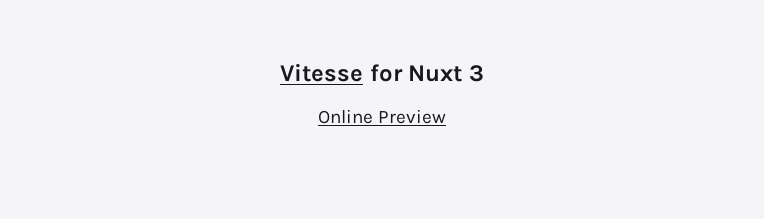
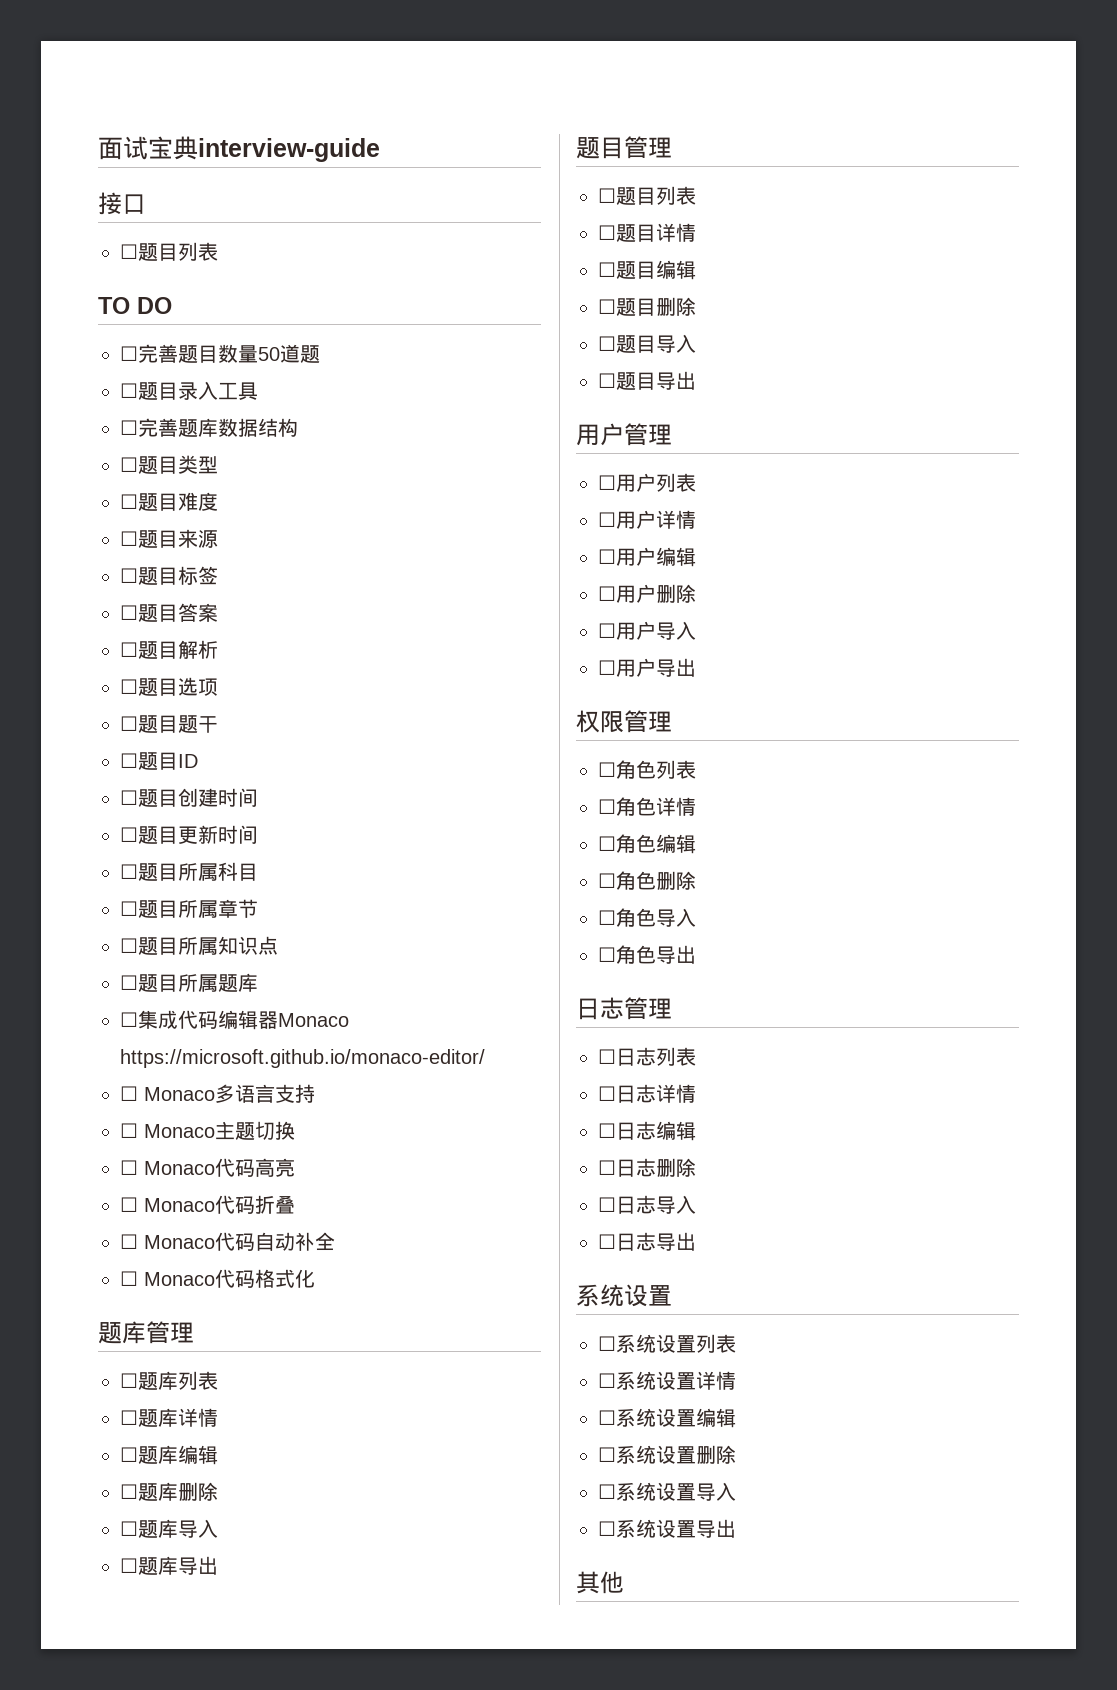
- Vitesse for Nuxt 3
- Online Preview
+ 面试宝典interview-guide
+ 接口
+ ☐题目列表
+ TO DO
+ ☐完善题目数量50道题
+ ☐题目录入工具
+ ☐完善题库数据结构
+ ☐题目类型
+ ☐题目难度
+ ☐题目来源
+ ☐题目标签
+ ☐题目答案
+ ☐题目解析
+ ☐题目选项
+ ☐题目题干
+ ☐题目ID
+ ☐题目创建时间
+ ☐题目更新时间
+ ☐题目所属科目
+ ☐题目所属章节
+ ☐题目所属知识点
+ ☐题目所属题库
+ ☐集成代码编辑器Monaco https://microsoft.github.io/monaco-editor/
+ ☐ Monaco多语言支持
+ ☐ Monaco主题切换
+ ☐ Monaco代码高亮
+ ☐ Monaco代码折叠
+ ☐ Monaco代码自动补全
+ ☐ Monaco代码格式化
+ 题库管理
+ ☐题库列表
+ ☐题库详情
+ ☐题库编辑
+ ☐题库删除
+ ☐题库导入
+ ☐题库导出
+ 题目管理
+ ☐题目列表
+ ☐题目详情
+ ☐题目编辑
+ ☐题目删除
+ ☐题目导入
+ ☐题目导出
+ 用户管理
+ ☐用户列表
+ ☐用户详情
+ ☐用户编辑
+ ☐用户删除
+ ☐用户导入
+ ☐用户导出
+ 权限管理
+ ☐角色列表
+ ☐角色详情
+ ☐角色编辑
+ ☐角色删除
+ ☐角色导入
+ ☐角色导出
+ 日志管理
+ ☐日志列表
+ ☐日志详情
+ ☐日志编辑
+ ☐日志删除
+ ☐日志导入
+ ☐日志导出
+ 系统设置
+ ☐系统设置列表
+ ☐系统设置详情
+ ☐系统设置编辑
+ ☐系统设置删除
+ ☐系统设置导入
+ ☐系统设置导出
+ 其他

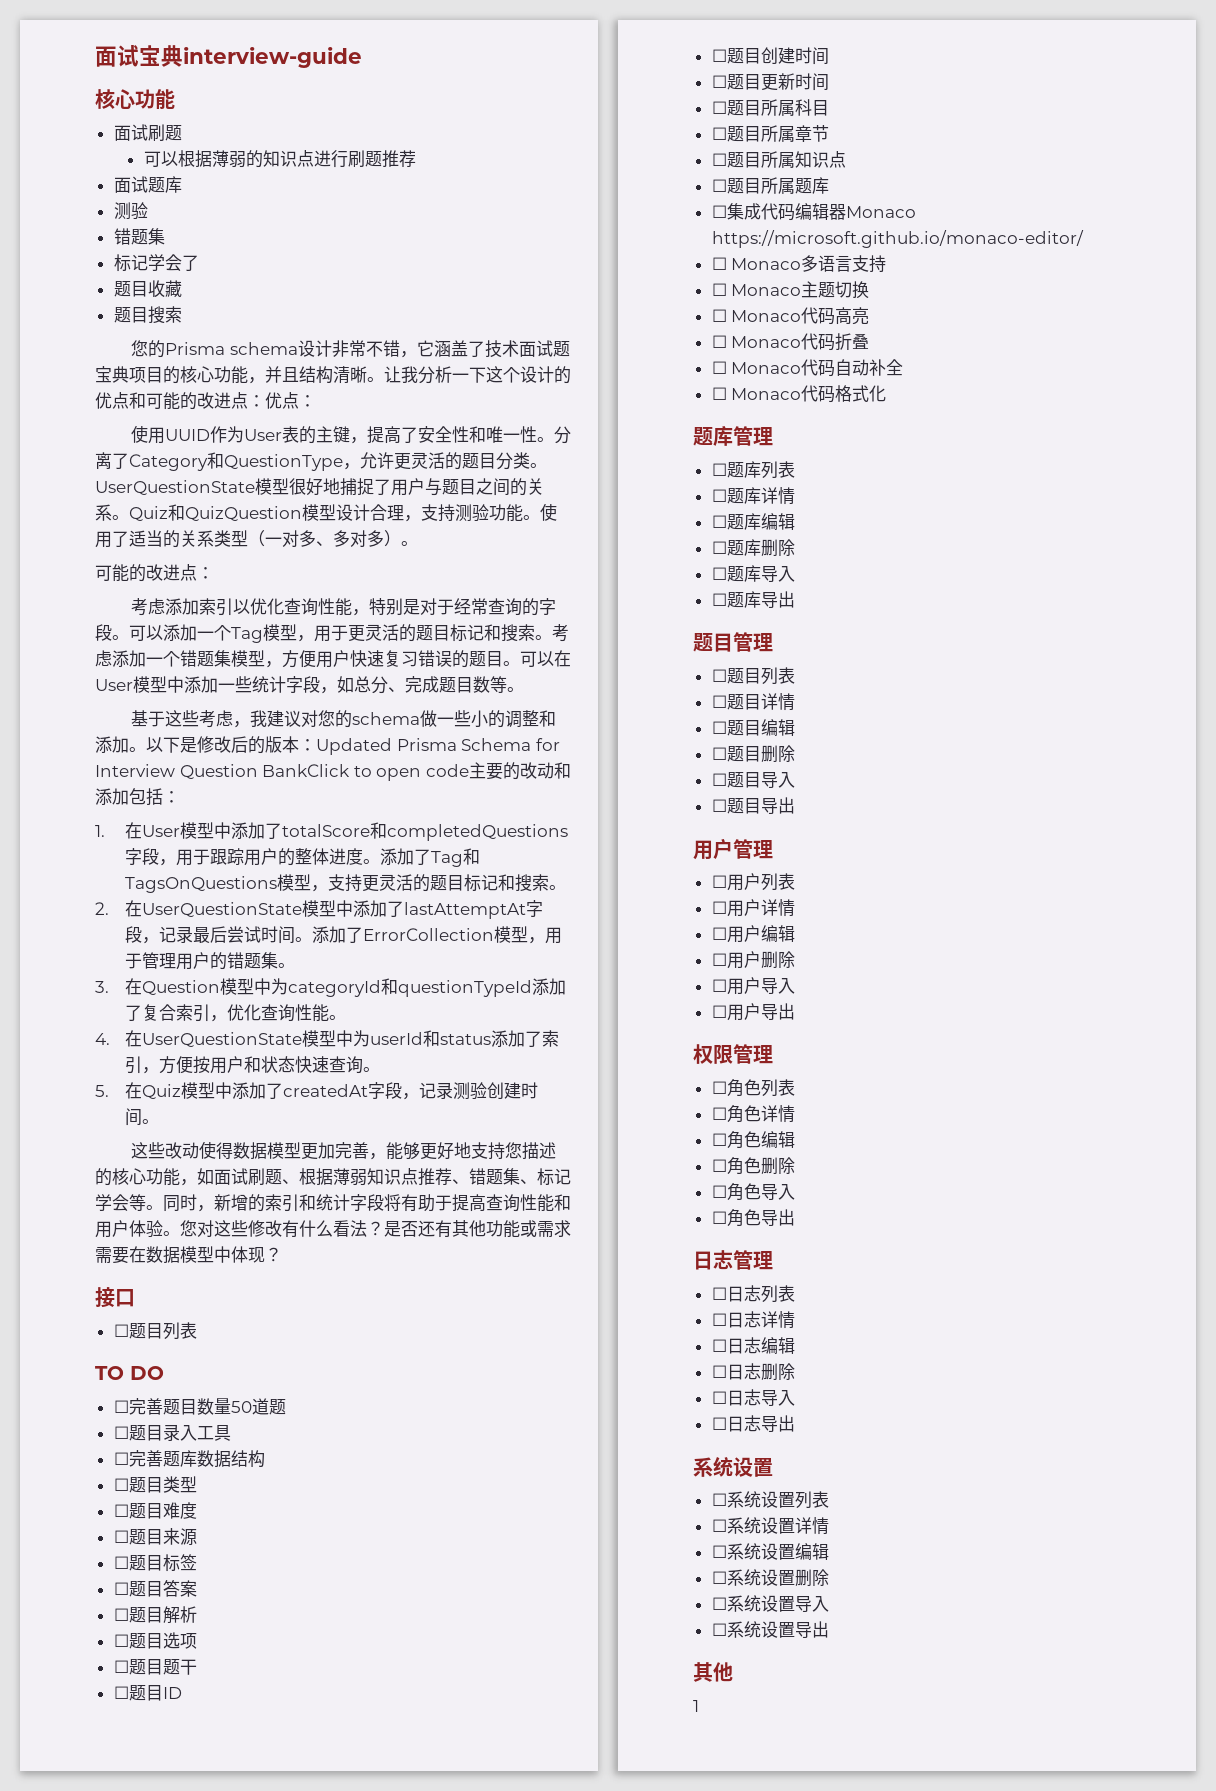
  面试宝典interview-guide
+ 核心功能
+ 面试刷题
+ 可以根据薄弱的知识点进行刷题推荐
+ 面试题库
+ 测验
+ 错题集
+ 标记学会了
+ 题目收藏
+ 题目搜索
+ 您的Prisma schema设计非常不错，它涵盖了技术面试题宝典项目的核心功能，并且结构清晰。让我分析一下这个设计的优点和可能的改进点：优点：
+ 使用UUID作为User表的主键，提高了安全性和唯一性。分离了Category和QuestionType，允许更灵活的题目分类。UserQuestionState模型很好地捕捉了用户与题目之间的关系。Quiz和QuizQuestion模型设计合理，支持测验功能。使用了适当的关系类型（一对多、多对多）。
+ 可能的改进点：
+ 考虑添加索引以优化查询性能，特别是对于经常查询的字段。可以添加一个Tag模型，用于更灵活的题目标记和搜索。考虑添加一个错题集模型，方便用户快速复习错误的题目。可以在User模型中添加一些统计字段，如总分、完成题目数等。
+ 基于这些考虑，我建议对您的schema做一些小的调整和添加。以下是修改后的版本：Updated Prisma Schema for Interview Question BankClick to open code主要的改动和添加包括：
+ 1.在User模型中添加了totalScore和completedQuestions字段，用于跟踪用户的整体进度。添加了Tag和TagsOnQuestions模型，支持更灵活的题目标记和搜索。
+ 2.在UserQuestionState模型中添加了lastAttemptAt字段，记录最后尝试时间。添加了ErrorCollection模型，用于管理用户的错题集。
+ 3.在Question模型中为categoryId和questionTypeId添加了复合索引，优化查询性能。
+ 4.在UserQuestionState模型中为userId和status添加了索引，方便按用户和状态快速查询。
+ 5.在Quiz模型中添加了createdAt字段，记录测验创建时间。
+ 这些改动使得数据模型更加完善，能够更好地支持您描述的核心功能，如面试刷题、根据薄弱知识点推荐、错题集、标记学会等。同时，新增的索引和统计字段将有助于提高查询性能和用户体验。您对这些修改有什么看法？是否还有其他功能或需求需要在数据模型中体现？
+ 1

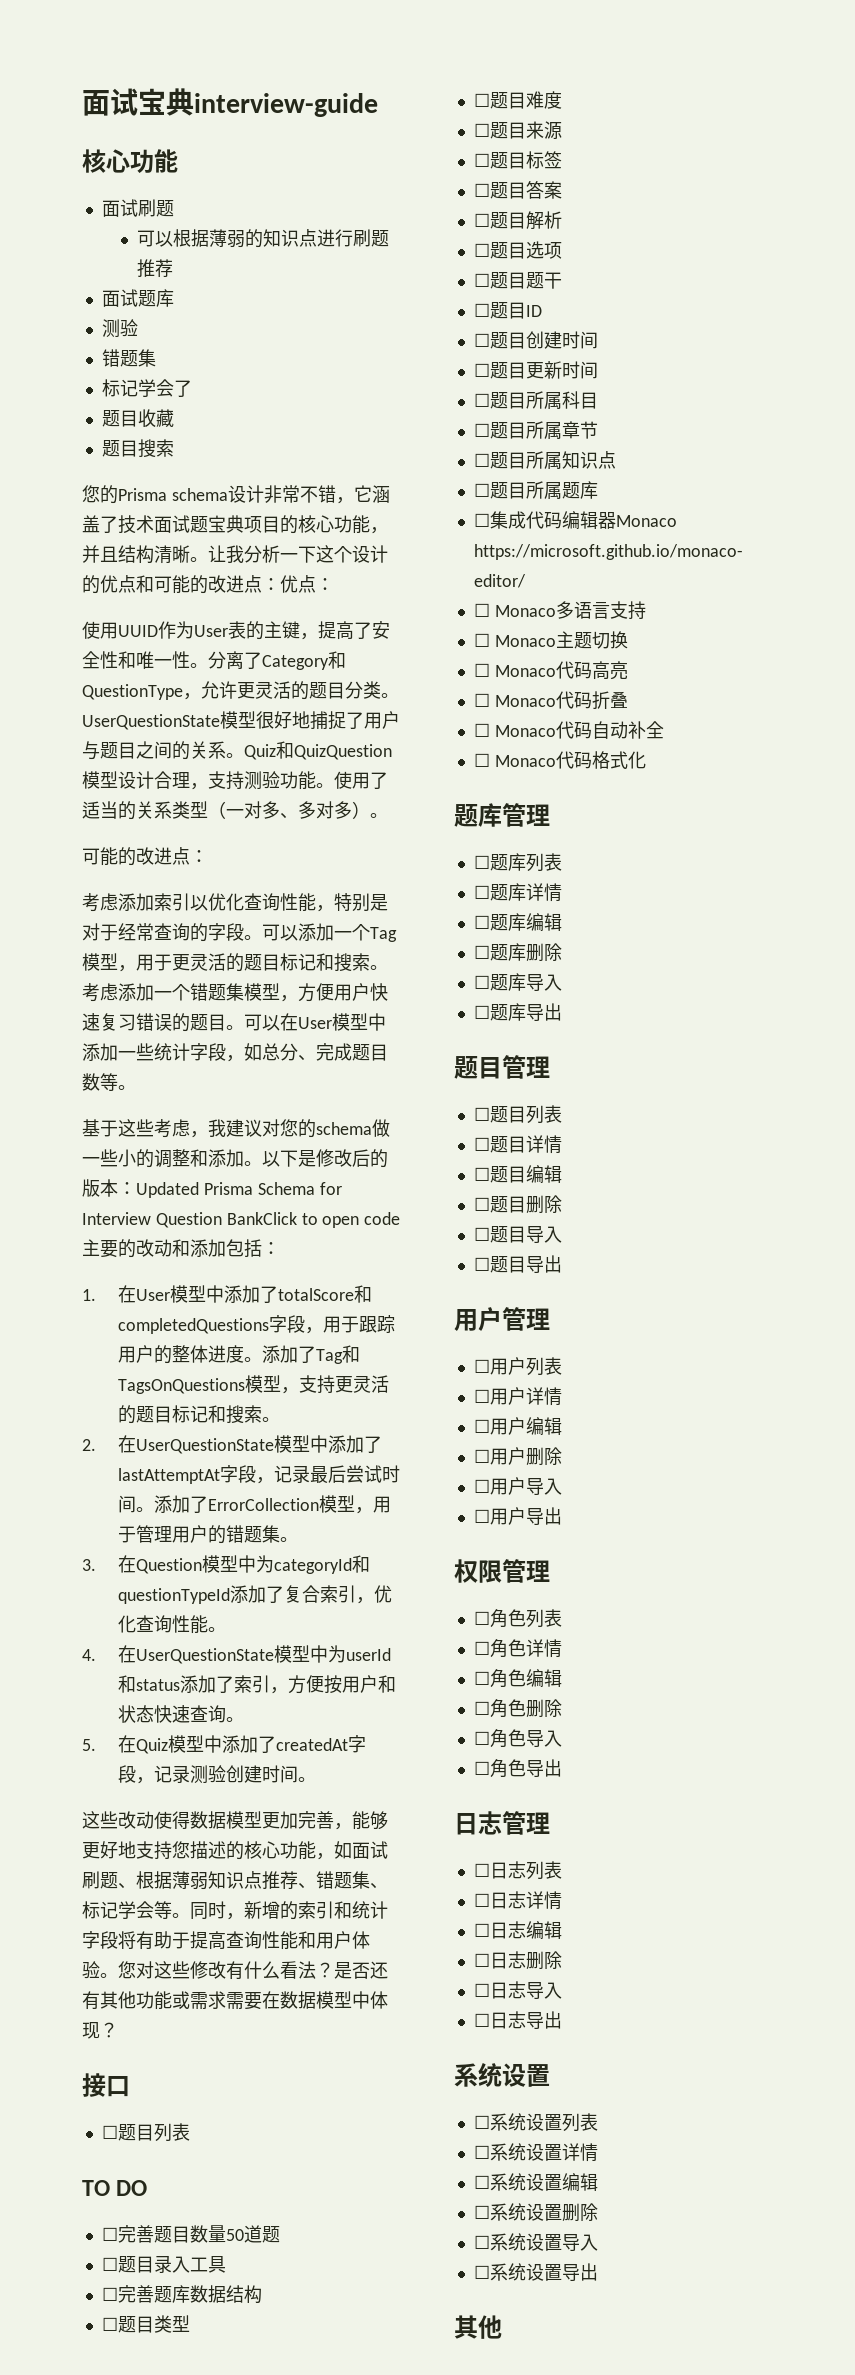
- 1

